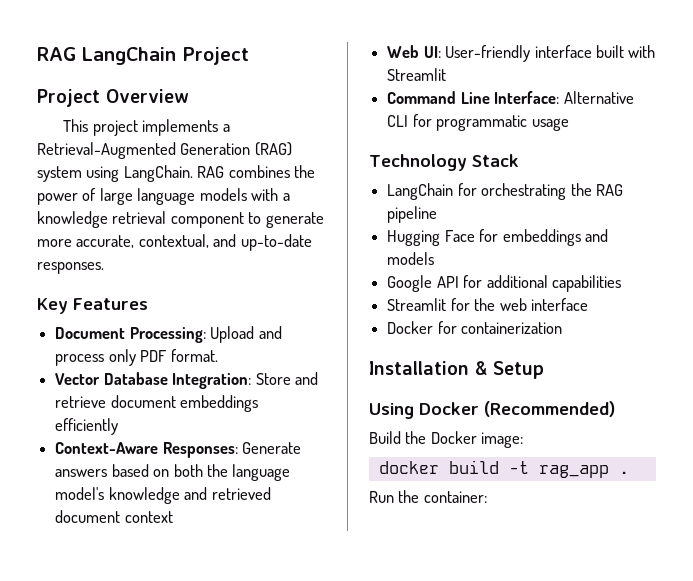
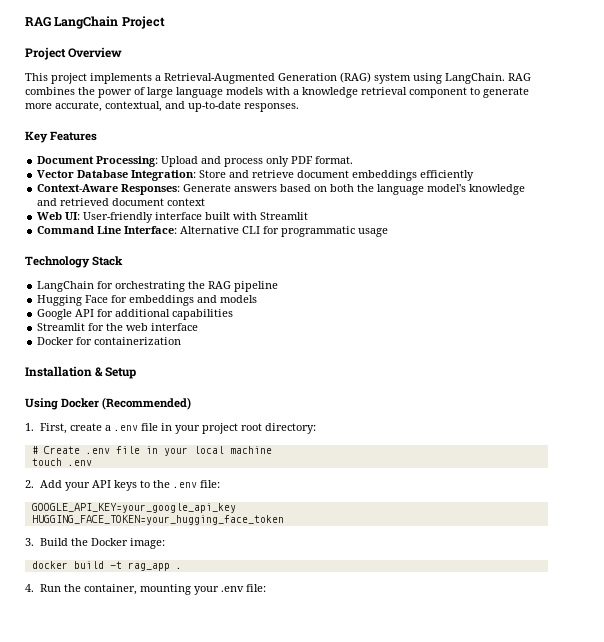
- Build the Docker image:
+ 1. First, create a .env file in your project root directory:
+ # Create .env file in your local machine
+ touch .env
+ 2. Add your API keys to the .env file:
+ GOOGLE_API_KEY=your_google_api_key
+ HUGGING_FACE_TOKEN=your_hugging_face_token
+ 3. Build the Docker image:
- Run the container:
+ 4. Run the container, mounting your .env file:

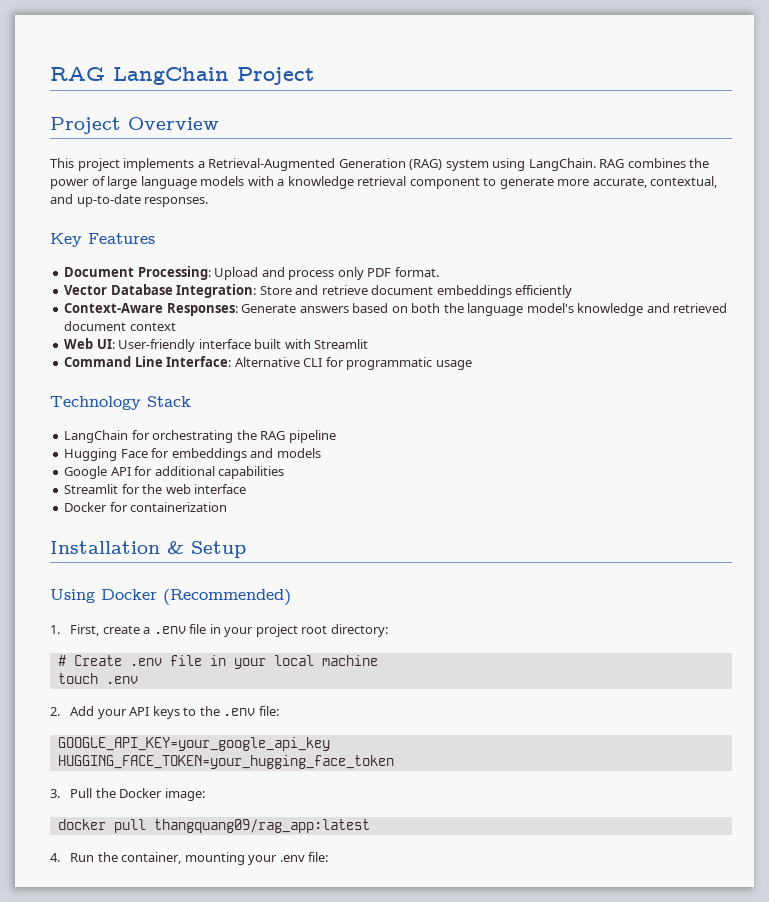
- 3. Build the Docker image:
+ 3. Pull the Docker image:
- docker build -t rag_app .
+ docker pull thangquang09/rag_app:latest

